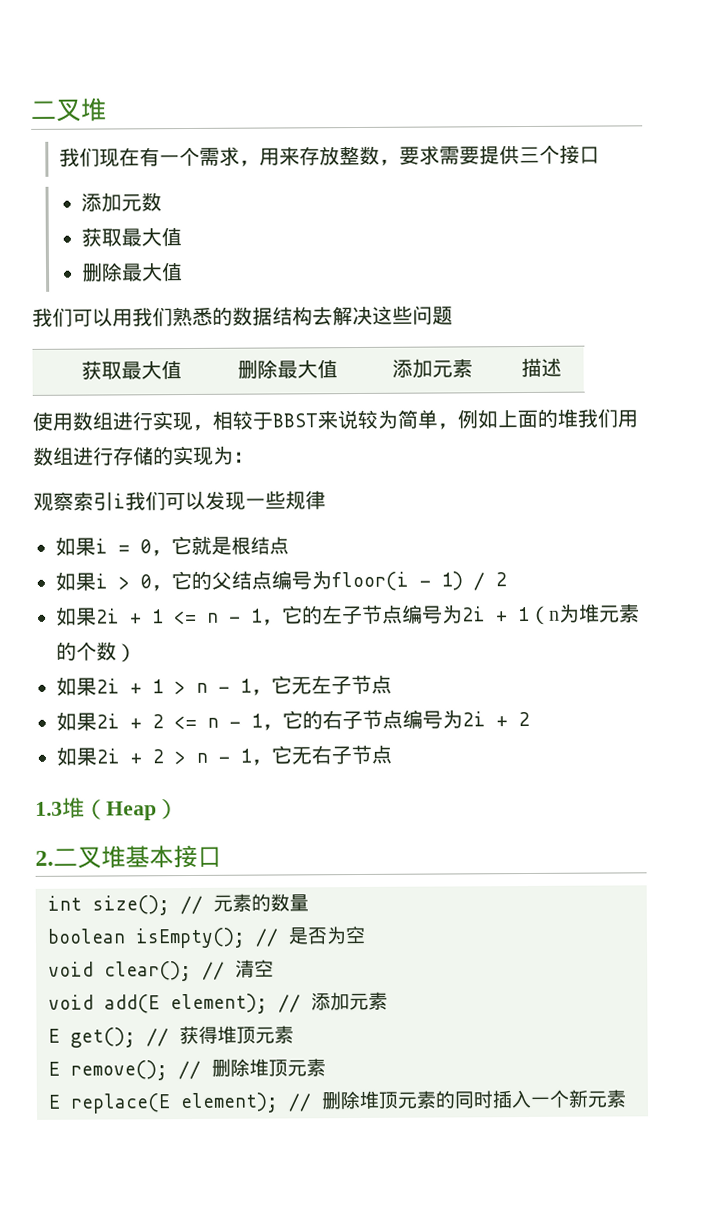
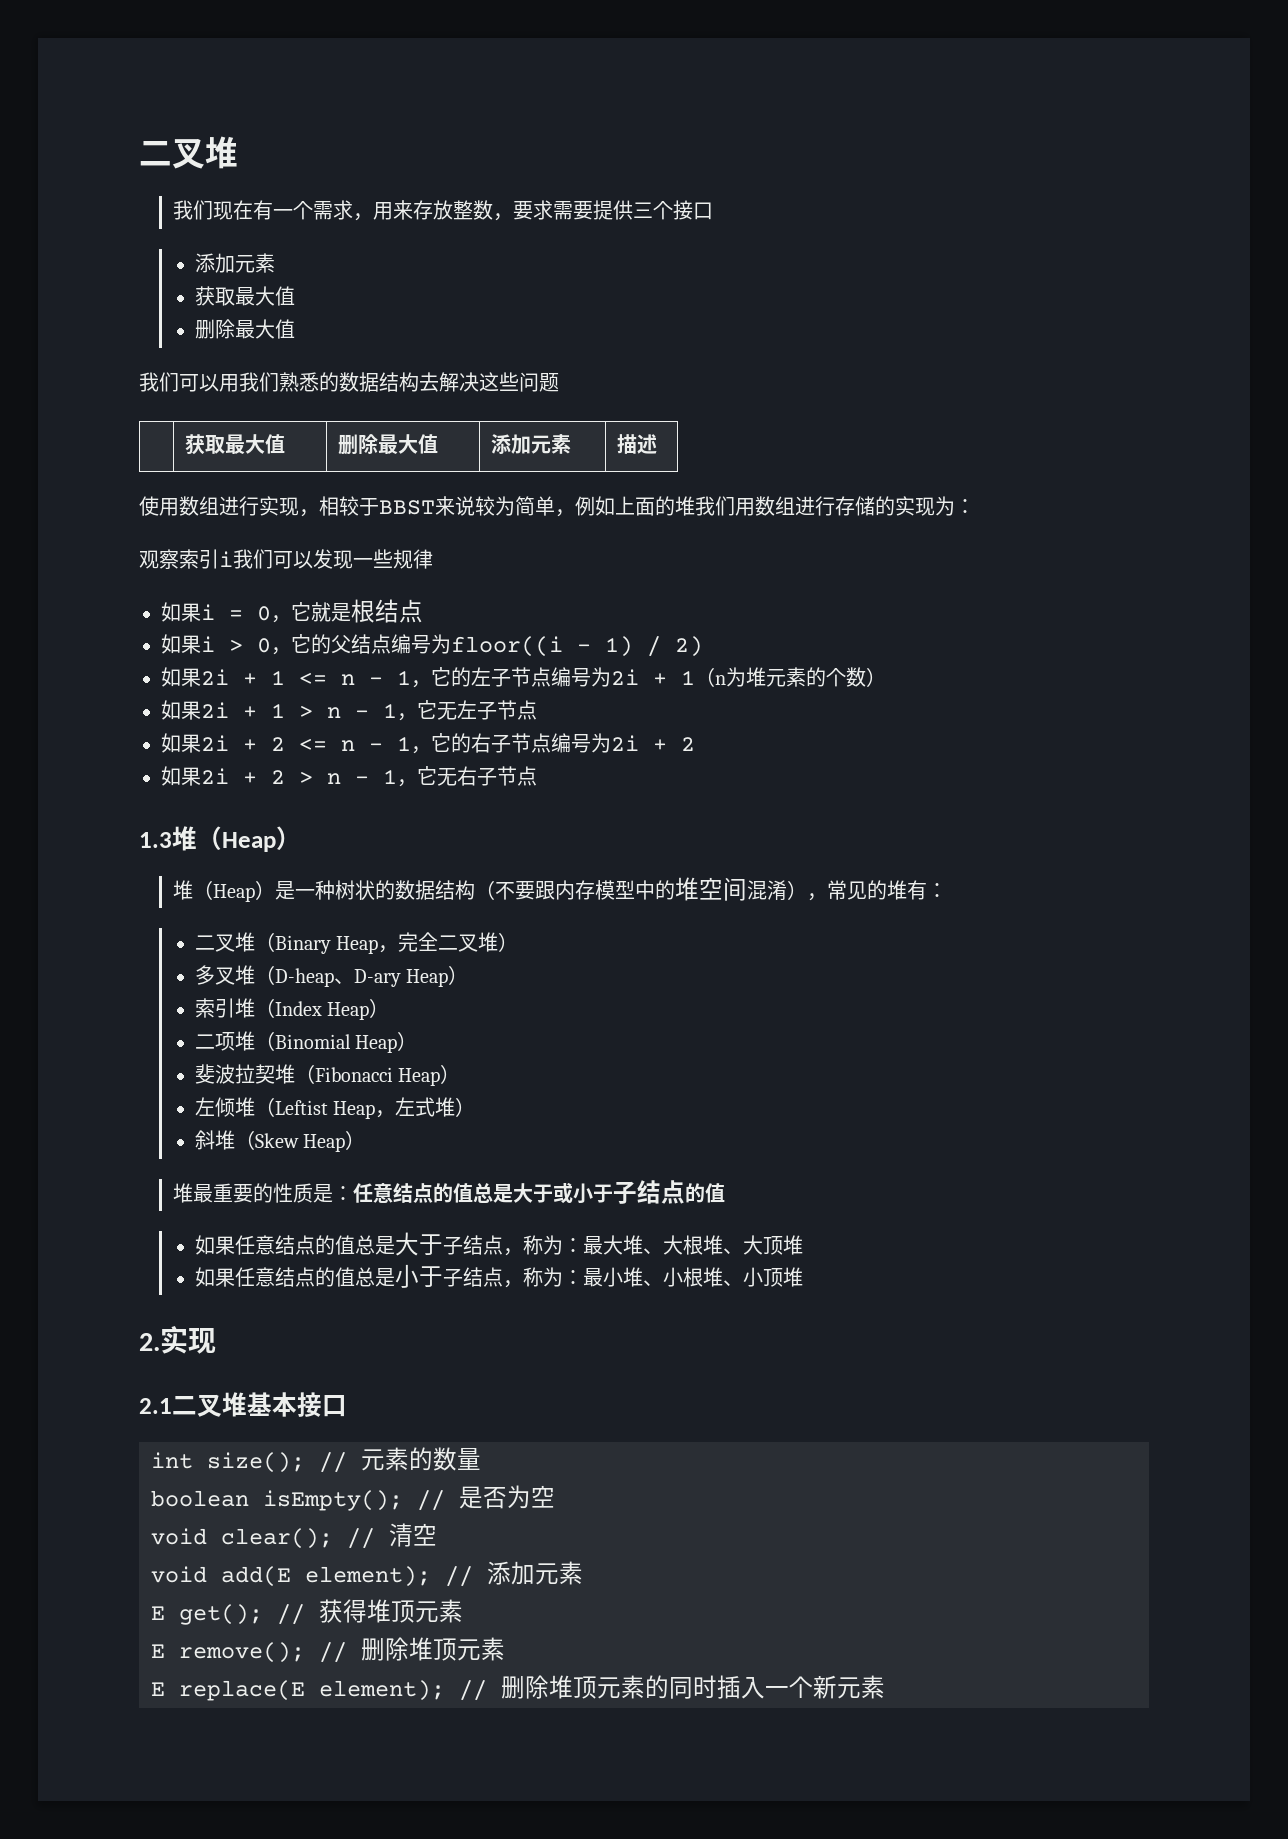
  我们现在有一个需求，用来存放整数，要求需要提供三个接口
- 添加元数
+ 添加元素
- 如果i > 0，它的父结点编号为floor(i - 1) / 2
+ 如果i > 0，它的父结点编号为floor((i - 1) / 2)
+ 堆（Heap）是一种树状的数据结构（不要跟内存模型中的堆空间混淆），常见的堆有：
+ 二叉堆（Binary Heap，完全二叉堆）
+ 多叉堆（D-heap、D-ary Heap）
+ 索引堆（Index Heap）
+ 二项堆（Binomial Heap）
+ 斐波拉契堆（Fibonacci Heap）
+ 左倾堆（Leftist Heap，左式堆）
+ 斜堆（Skew Heap）
+ 堆最重要的性质是：任意结点的值总是大于或小于子结点的值
+ 如果任意结点的值总是大于子结点，称为：最大堆、大根堆、大顶堆
+ 如果任意结点的值总是小于子结点，称为：最小堆、小根堆、小顶堆
- 2.二叉堆基本接口
+ 2.实现
+ 2.1二叉堆基本接口

